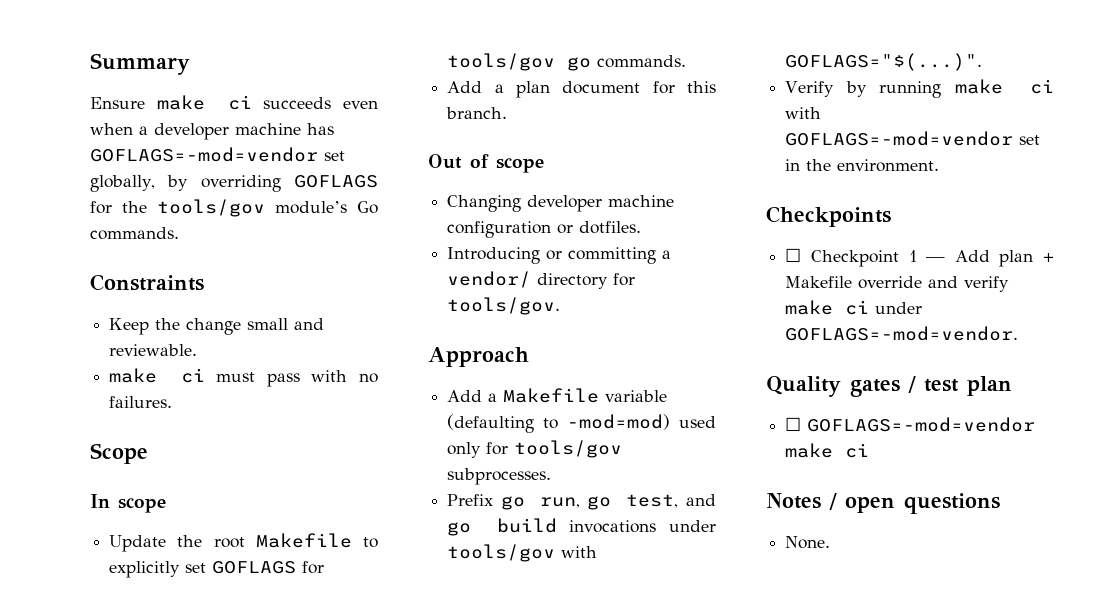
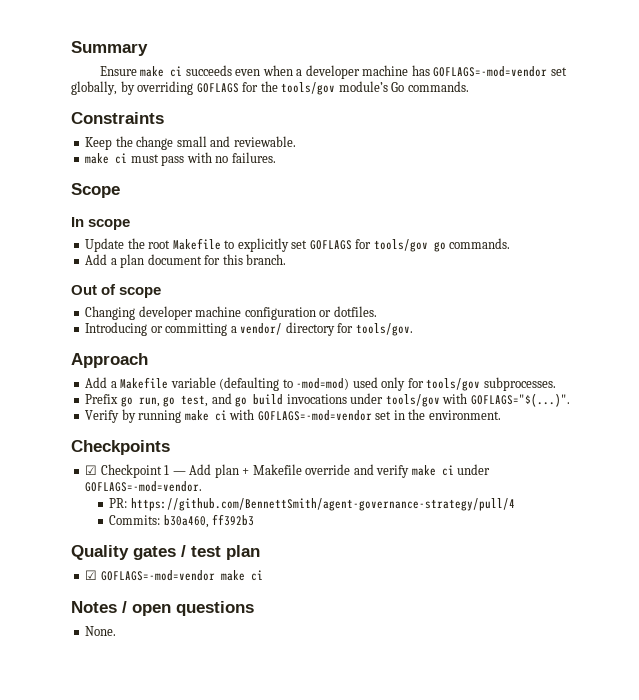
- ☐ Checkpoint 1 — Add plan + Makefile override and verify make ci under GOFLAGS=-mod=vendor.
+ ☑ Checkpoint 1 — Add plan + Makefile override and verify make ci under GOFLAGS=-mod=vendor.
+ PR: https://github.com/BennettSmith/agent-governance-strategy/pull/4
+ Commits: b30a460, ff392b3
- ☐ GOFLAGS=-mod=vendor make ci
+ ☑ GOFLAGS=-mod=vendor make ci

